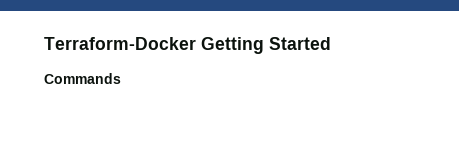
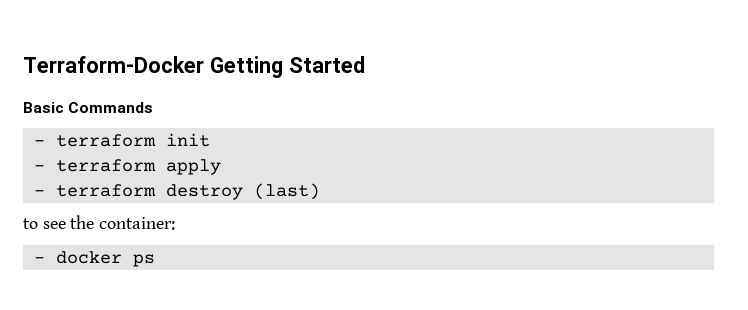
- Commands
+ Basic Commands
+ - terraform init
+ - terraform apply
+ - terraform destroy (last)
+ to see the container:
+ - docker ps

